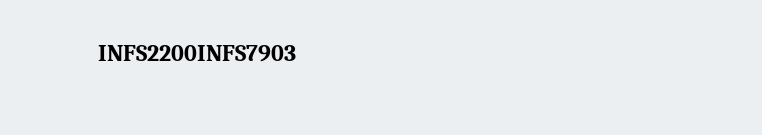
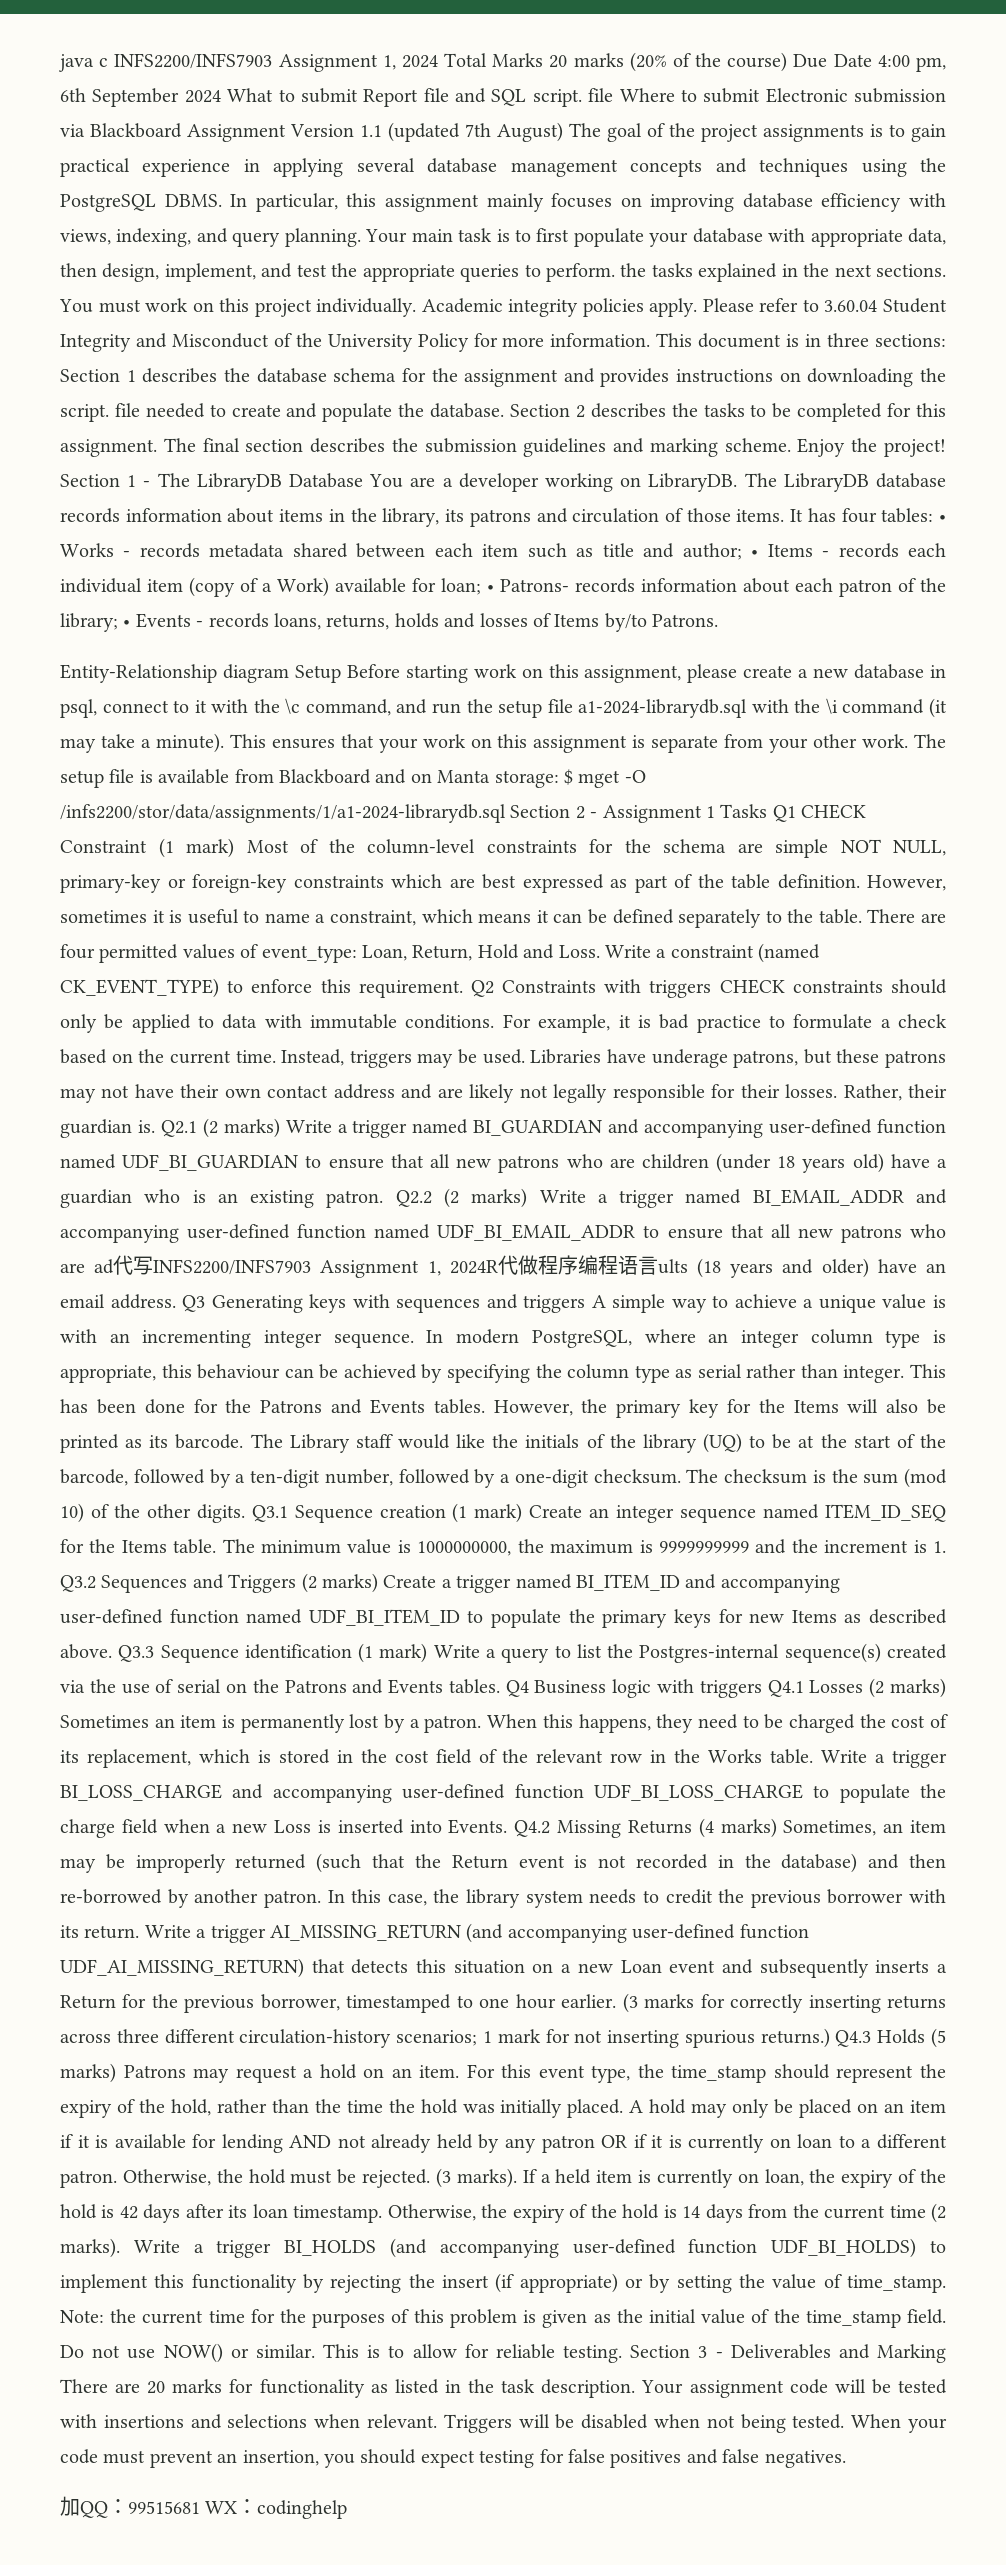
- INFS2200INFS7903
+ java c INFS2200/INFS7903 Assignment 1, 2024 Total Marks 20 marks (20% of the course) Due Date 4:00 pm, 6th September 2024 What to submit Report file and SQL script. file Where to submit Electronic submission via Blackboard Assignment Version 1.1 (updated 7th August) The goal of the project assignments is to gain practical experience in applying several database management concepts and techniques using the PostgreSQL DBMS. In particular, this assignment mainly focuses on improving database efficiency with views, indexing, and query planning. Your main task is to first populate your database with appropriate data, then design, implement, and test the appropriate queries to perform. the tasks explained in the next sections. You must work on this project individually. Academic integrity policies apply. Please refer to 3.60.04 Student Integrity and Misconduct of the University Policy for more information. This document is in three sections: Section 1 describes the database schema for the assignment and provides instructions on downloading the script. file needed to create and populate the database. Section 2 describes the tasks to be completed for this assignment. The final section describes the submission guidelines and marking scheme. Enjoy the project! Section 1 - The LibraryDB Database You are a developer working on LibraryDB. The LibraryDB database records information about items in the library, its patrons and circulation of those items. It has four tables: • Works - records metadata shared between each item such as title and author; • Items - records each individual item (copy of a Work) available for loan; • Patrons- records information about each patron of the library; • Events - records loans, returns, holds and losses of Items by/to Patrons.
+ Entity-Relationship diagram Setup Before starting work on this assignment, please create a new database in psql, connect to it with the \c command, and run the setup file a1-2024-librarydb.sql with the \i command (it may take a minute). This ensures that your work on this assignment is separate from your other work. The setup file is available from Blackboard and on Manta storage: $ mget -O /infs2200/stor/data/assignments/1/a1-2024-librarydb.sql Section 2 - Assignment 1 Tasks Q1 CHECK Constraint (1 mark) Most of the column-level constraints for the schema are simple NOT NULL, primary-key or foreign-key constraints which are best expressed as part of the table definition. However, sometimes it is useful to name a constraint, which means it can be defined separately to the table. There are four permitted values of event_type: Loan, Return, Hold and Loss. Write a constraint (named CK_EVENT_TYPE) to enforce this requirement. Q2 Constraints with triggers CHECK constraints should only be applied to data with immutable conditions. For example, it is bad practice to formulate a check based on the current time. Instead, triggers may be used. Libraries have underage patrons, but these patrons may not have their own contact address and are likely not legally responsible for their losses. Rather, their guardian is. Q2.1 (2 marks) Write a trigger named BI_GUARDIAN and accompanying user-defined function named UDF_BI_GUARDIAN to ensure that all new patrons who are children (under 18 years old) have a guardian who is an existing patron. Q2.2 (2 marks) Write a trigger named BI_EMAIL_ADDR and accompanying user-defined function named UDF_BI_EMAIL_ADDR to ensure that all new patrons who are ad代写INFS2200/INFS7903 Assignment 1, 2024R代做程序编程语言ults (18 years and older) have an email address. Q3 Generating keys with sequences and triggers A simple way to achieve a unique value is with an incrementing integer sequence. In modern PostgreSQL, where an integer column type is appropriate, this behaviour can be achieved by specifying the column type as serial rather than integer. This has been done for the Patrons and Events tables. However, the primary key for the Items will also be printed as its barcode. The Library staff would like the initials of the library (UQ) to be at the start of the barcode, followed by a ten-digit number, followed by a one-digit checksum. The checksum is the sum (mod 10) of the other digits. Q3.1 Sequence creation (1 mark) Create an integer sequence named ITEM_ID_SEQ for the Items table. The minimum value is 1000000000, the maximum is 9999999999 and the increment is 1. Q3.2 Sequences and Triggers (2 marks) Create a trigger named BI_ITEM_ID and accompanying user-defined function named UDF_BI_ITEM_ID to populate the primary keys for new Items as described above. Q3.3 Sequence identification (1 mark) Write a query to list the Postgres-internal sequence(s) created via the use of serial on the Patrons and Events tables. Q4 Business logic with triggers Q4.1 Losses (2 marks) Sometimes an item is permanently lost by a patron. When this happens, they need to be charged the cost of its replacement, which is stored in the cost field of the relevant row in the Works table. Write a trigger BI_LOSS_CHARGE and accompanying user-defined function UDF_BI_LOSS_CHARGE to populate the charge field when a new Loss is inserted into Events. Q4.2 Missing Returns (4 marks) Sometimes, an item may be improperly returned (such that the Return event is not recorded in the database) and then re-borrowed by another patron. In this case, the library system needs to credit the previous borrower with its return. Write a trigger AI_MISSING_RETURN (and accompanying user-defined function UDF_AI_MISSING_RETURN) that detects this situation on a new Loan event and subsequently inserts a Return for the previous borrower, timestamped to one hour earlier. (3 marks for correctly inserting returns across three different circulation-history scenarios; 1 mark for not inserting spurious returns.) Q4.3 Holds (5 marks) Patrons may request a hold on an item. For this event type, the time_stamp should represent the expiry of the hold, rather than the time the hold was initially placed. A hold may only be placed on an item if it is available for lending AND not already held by any patron OR if it is currently on loan to a different patron. Otherwise, the hold must be rejected. (3 marks). If a held item is currently on loan, the expiry of the hold is 42 days after its loan timestamp. Otherwise, the expiry of the hold is 14 days from the current time (2 marks). Write a trigger BI_HOLDS (and accompanying user-defined function UDF_BI_HOLDS) to implement this functionality by rejecting the insert (if appropriate) or by setting the value of time_stamp. Note: the current time for the purposes of this problem is given as the initial value of the time_stamp field. Do not use NOW() or similar. This is to allow for reliable testing. Section 3 - Deliverables and Marking There are 20 marks for functionality as listed in the task description. Your assignment code will be tested with insertions and selections when relevant. Triggers will be disabled when not being tested. When your code must prevent an insertion, you should expect testing for false positives and false negatives.
+ 加QQ：99515681 WX：codinghelp

